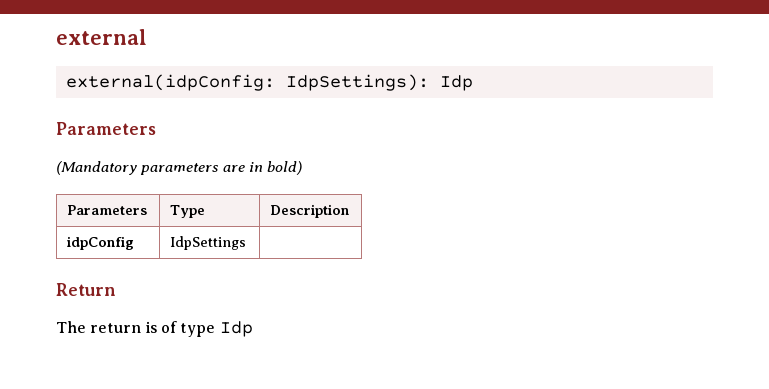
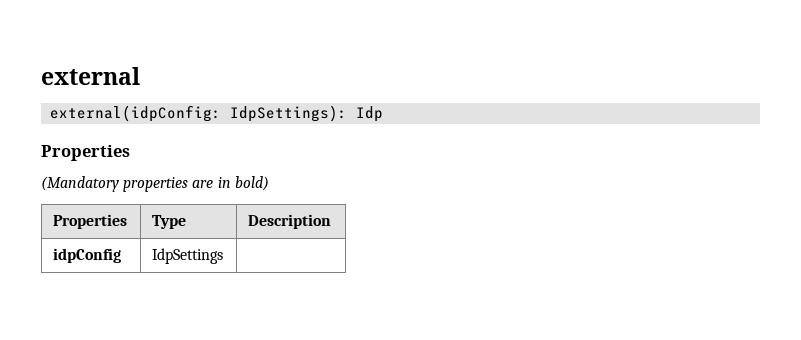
  external(idpConfig: IdpSettings): Idp
- Parameters
+ Properties
- (Mandatory parameters are in bold)
+ (Mandatory properties are in bold)
- Parameters | Type | Description
+ Properties | Type | Description
- Return
- The return is of type Idp

